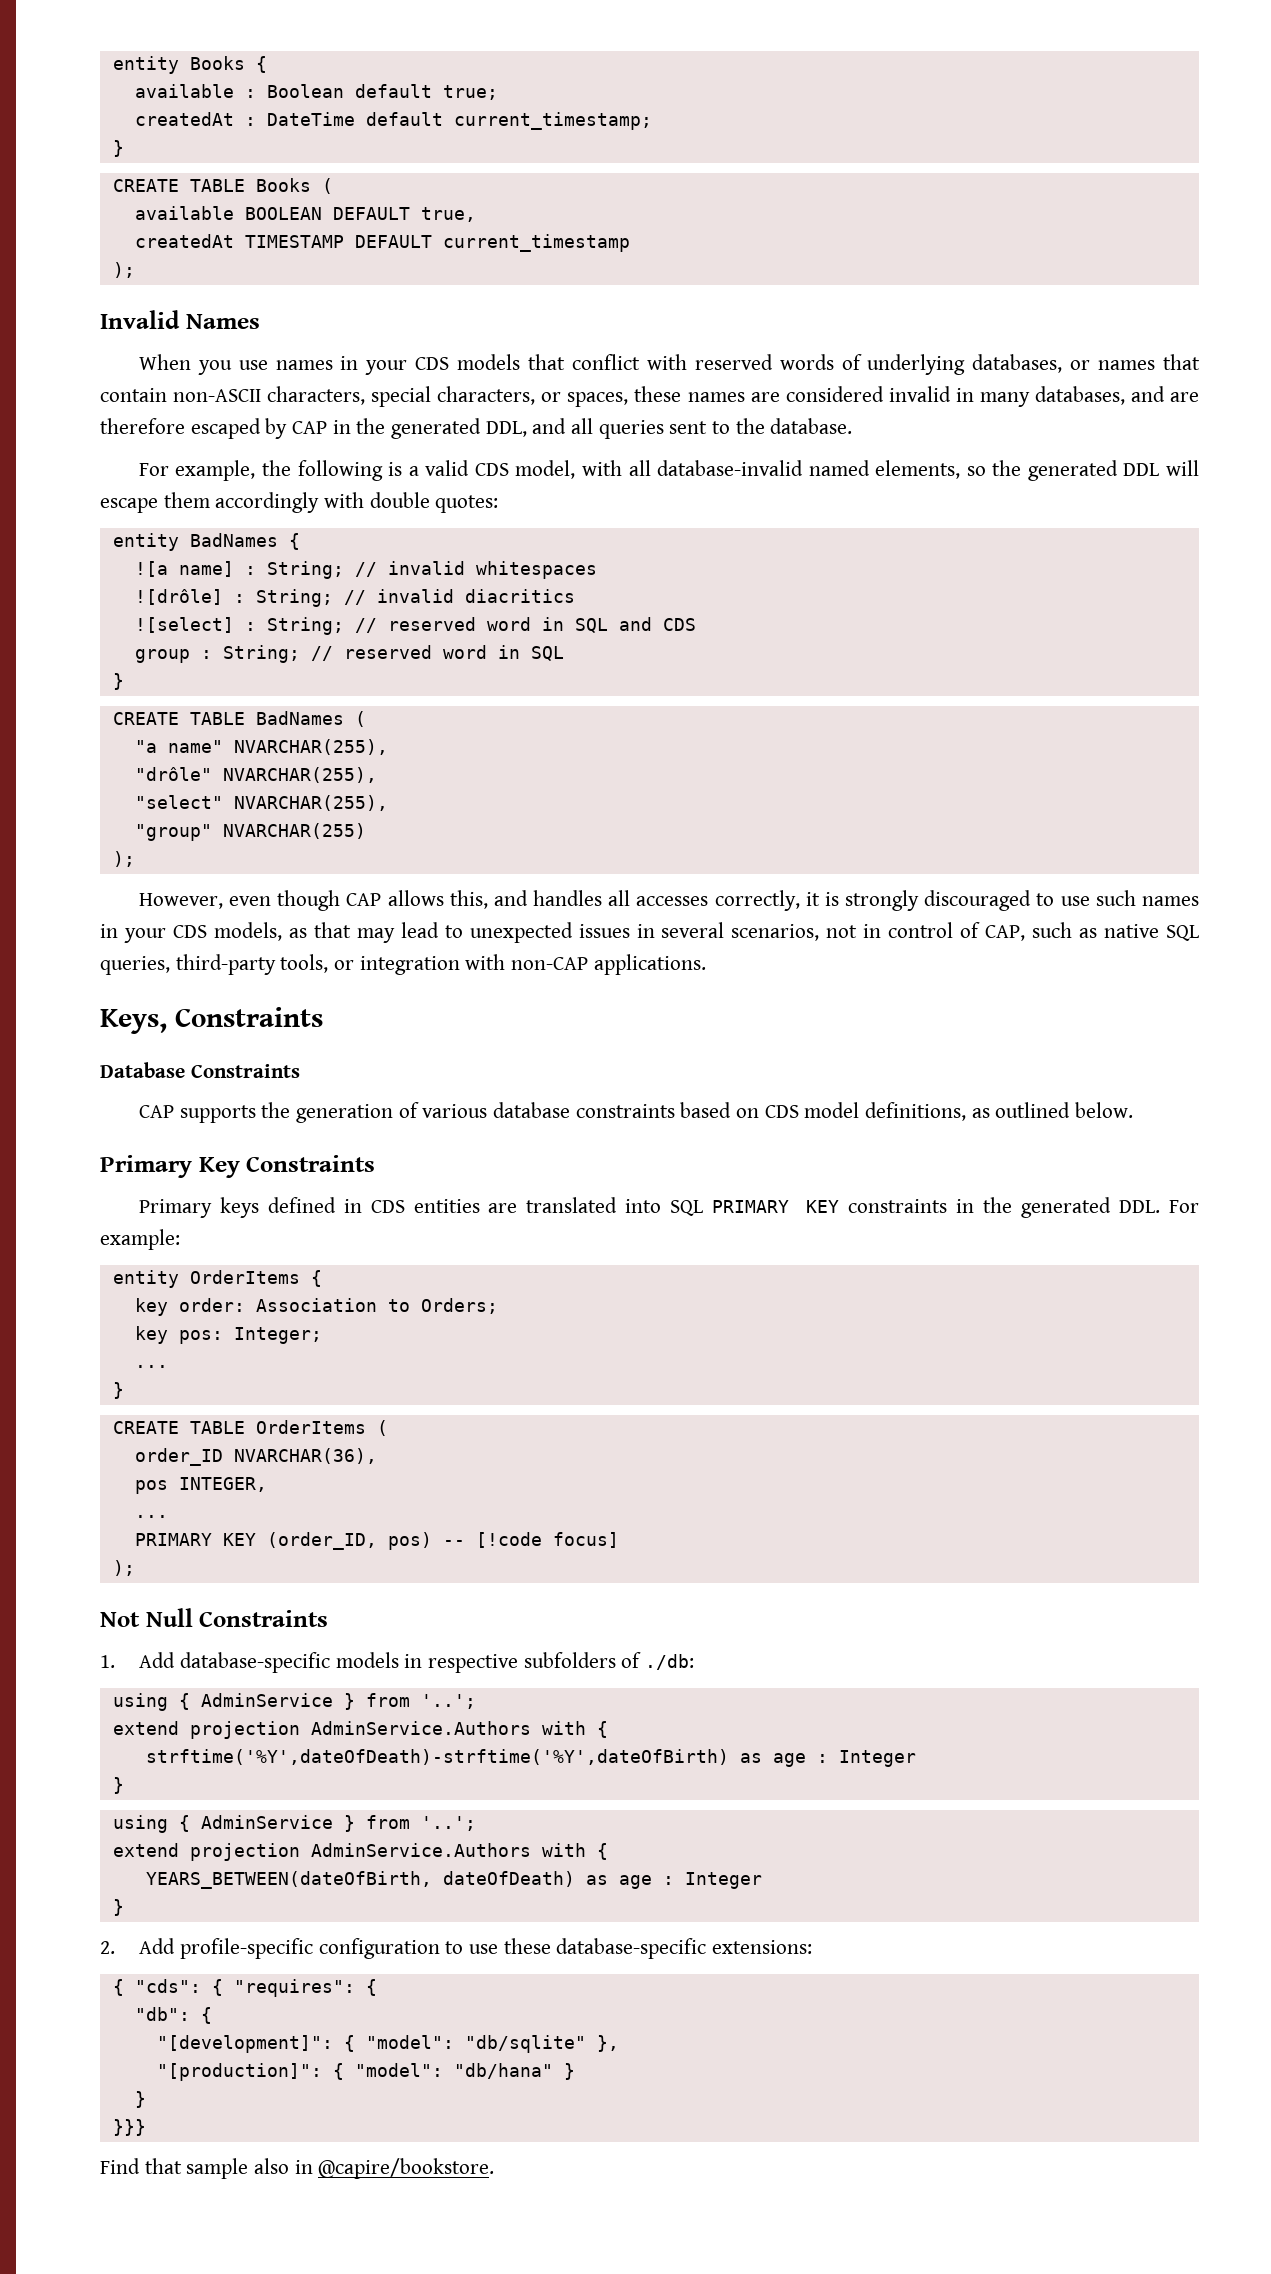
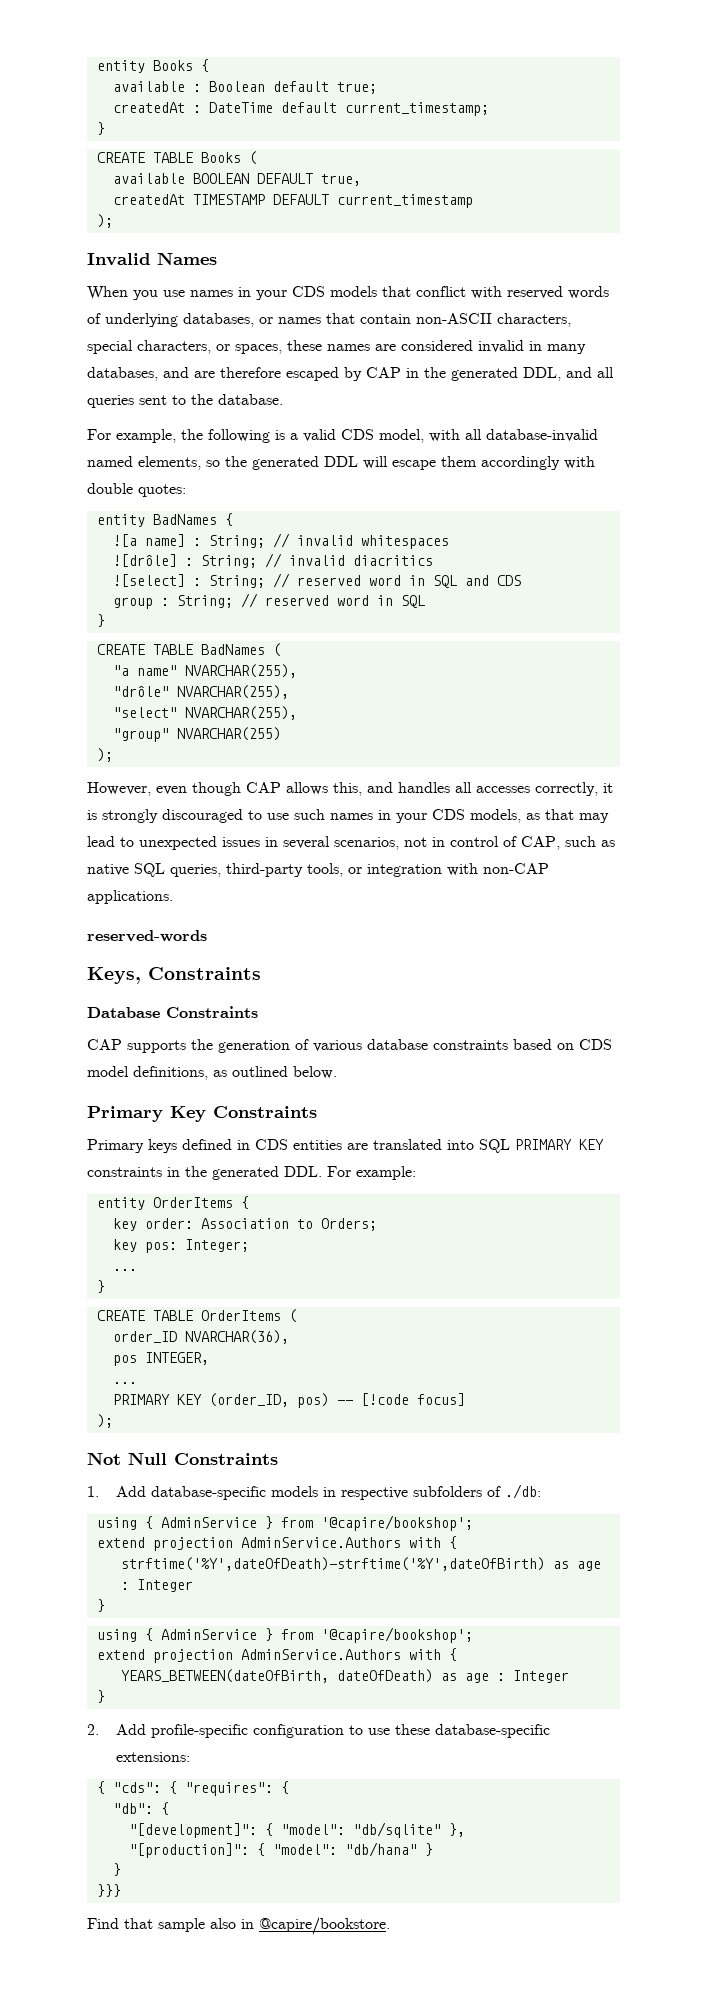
+ reserved-words
  1. Add database-specific models in respective subfolders of ./db:
- using { AdminService } from '..';
+ using { AdminService } from '@capire/bookshop';
  strftime('%Y',dateOfDeath)-strftime('%Y',dateOfBirth) as age : Integer
  }
- using { AdminService } from '..';
+ using { AdminService } from '@capire/bookshop';

